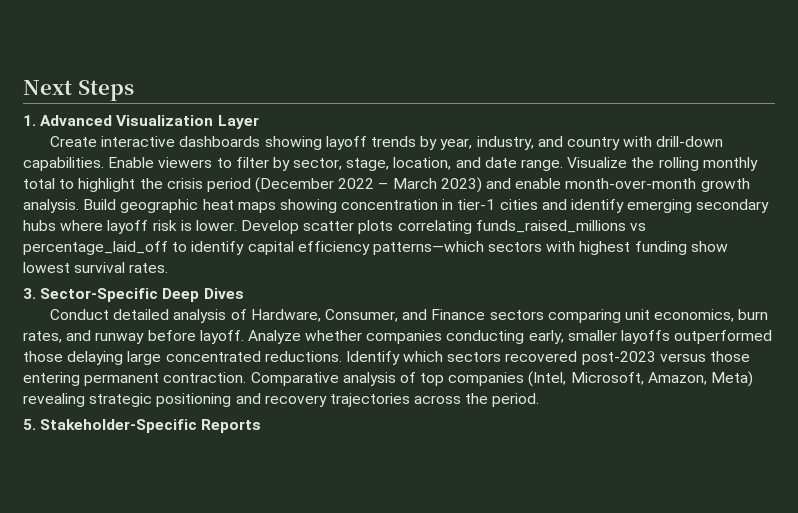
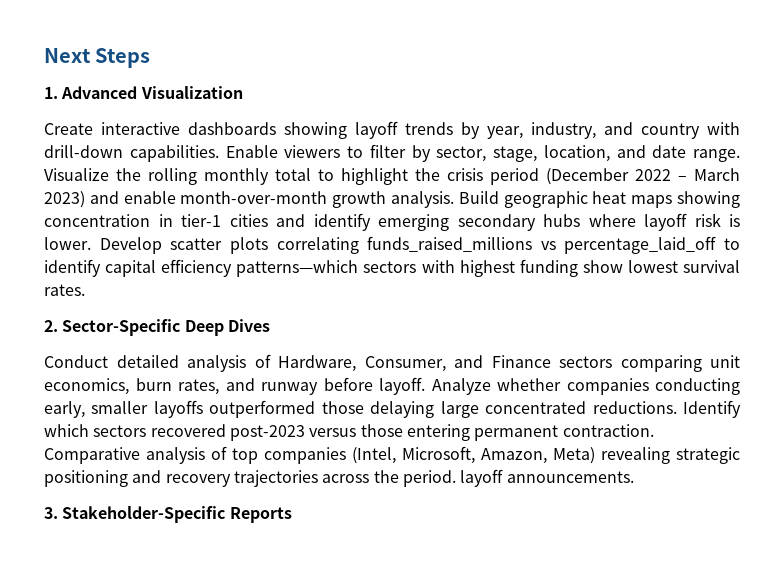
- 1. Advanced Visualization Layer
+ 1. Advanced Visualization
- 3. Sector-Specific Deep Dives
+ 2. Sector-Specific Deep Dives
- Comparative analysis of top companies (Intel, Microsoft, Amazon, Meta) revealing strategic positioning and recovery trajectories across the period.
- 5. Stakeholder-Specific Reports
+ Comparative analysis of top companies (Intel, Microsoft, Amazon, Meta) revealing strategic positioning and recovery trajectories across the period. layoff announcements.
+ 3. Stakeholder-Specific Reports

